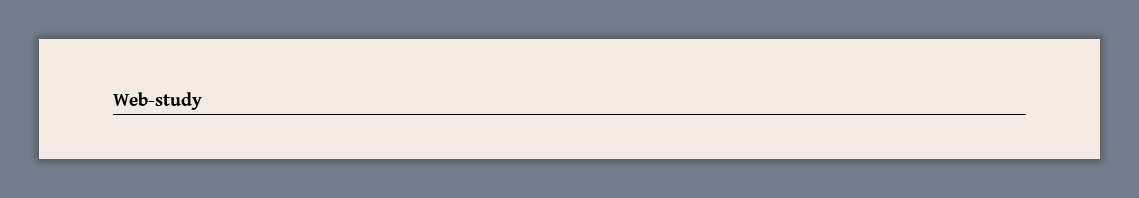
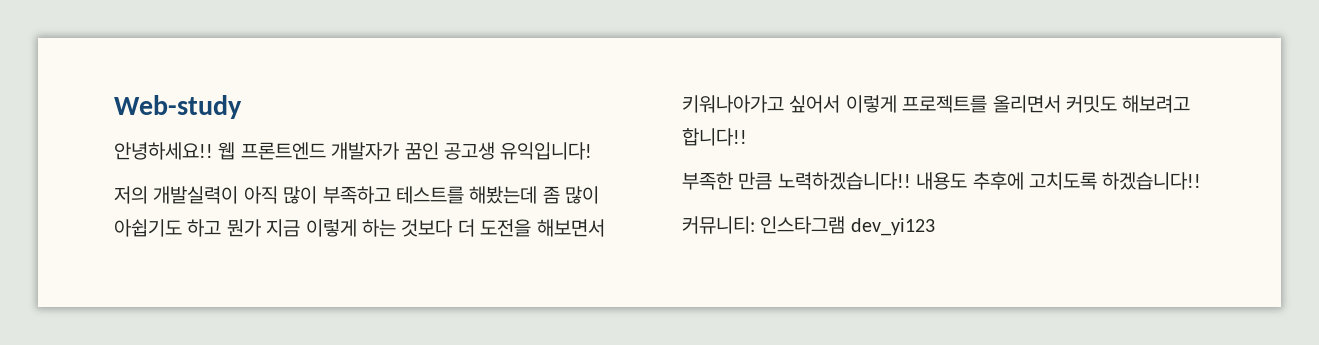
+ 안녕하세요!! 웹 프론트엔드 개발자가 꿈인 공고생 유익입니다!
+ 저의 개발실력이 아직 많이 부족하고 테스트를 해봤는데 좀 많이 아쉽기도 하고 뭔가 지금 이렇게 하는 것보다 더 도전을 해보면서 키워나아가고 싶어서 이렇게 프로젝트를 올리면서 커밋도 해보려고 합니다!!
+ 부족한 만큼 노력하겠습니다!! 내용도 추후에 고치도록 하겠습니다!!
+ 커뮤니티: 인스타그램 dev_yi123

